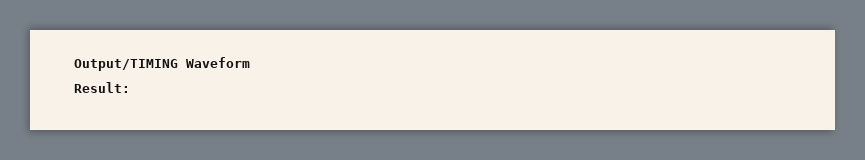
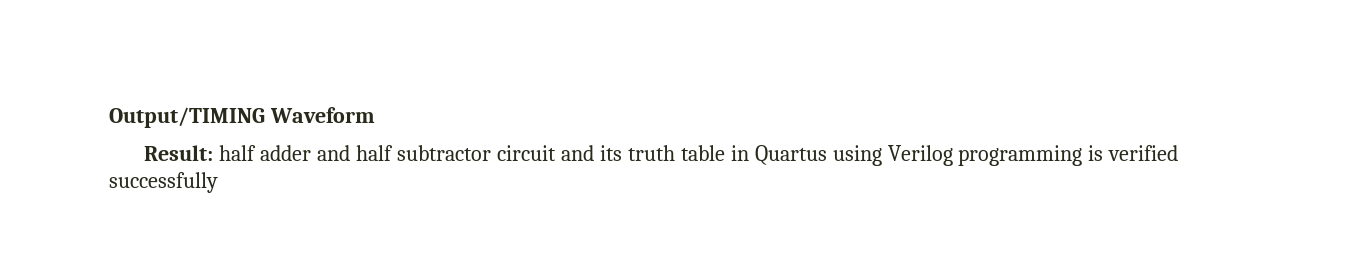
- Result:
+ Result: half adder and half subtractor circuit and its truth table in Quartus using Verilog programming is verified successfully

